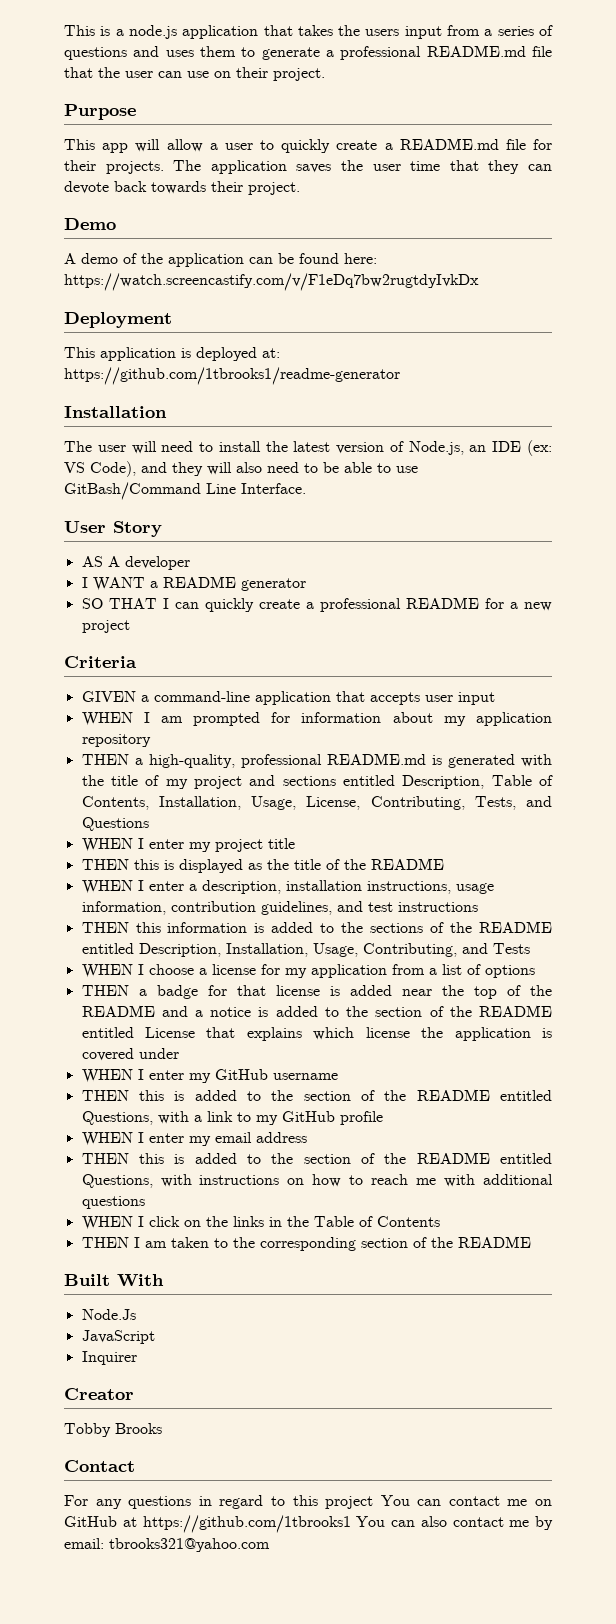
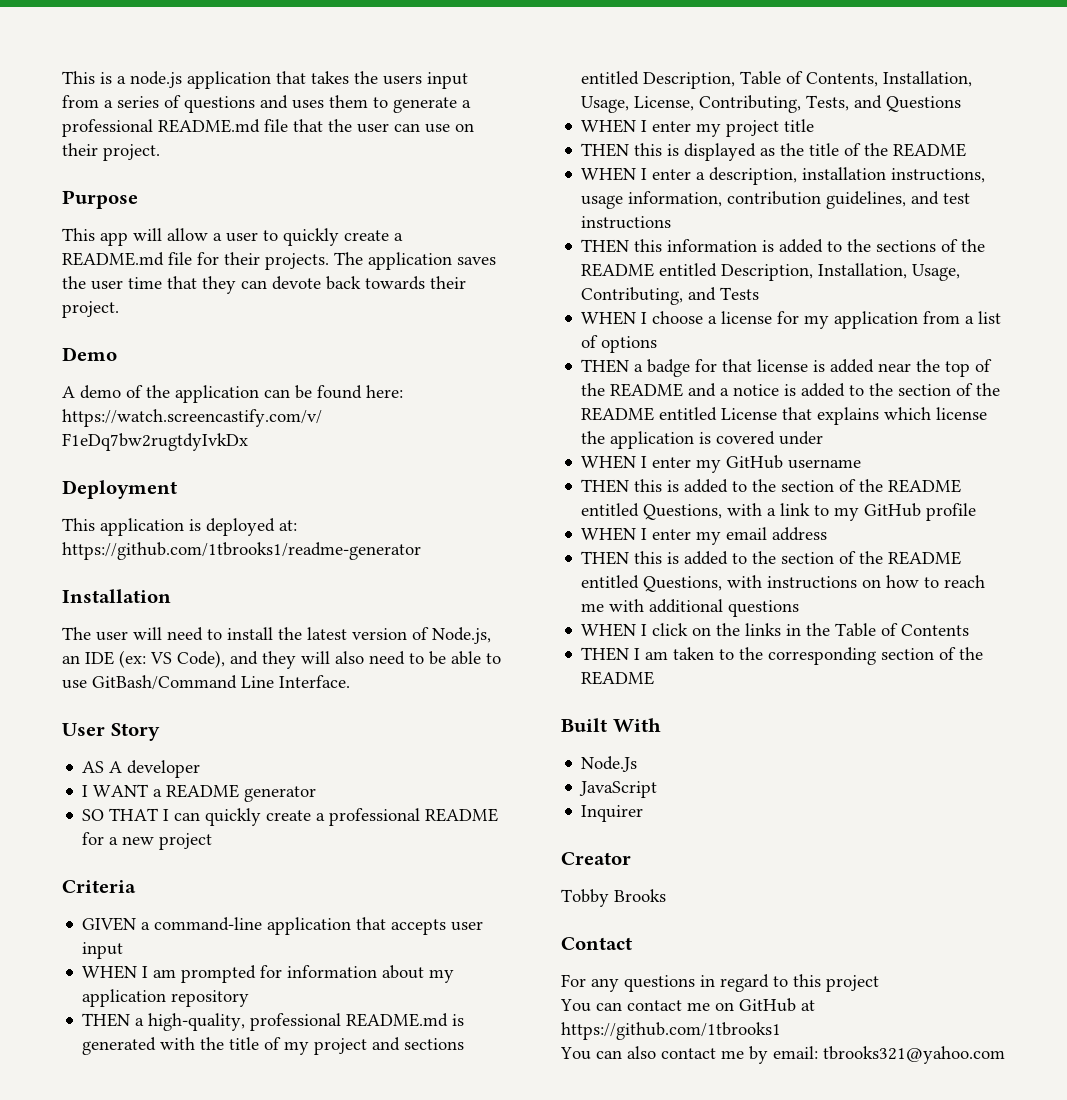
- For any questions in regard to this project You can contact me on GitHub at https://github.com/1tbrooks1 You can also contact me by email: tbrooks321@yahoo.com
+ For any questions in regard to this project
+ You can contact me on GitHub at https://github.com/1tbrooks1
+ You can also contact me by email: tbrooks321@yahoo.com

